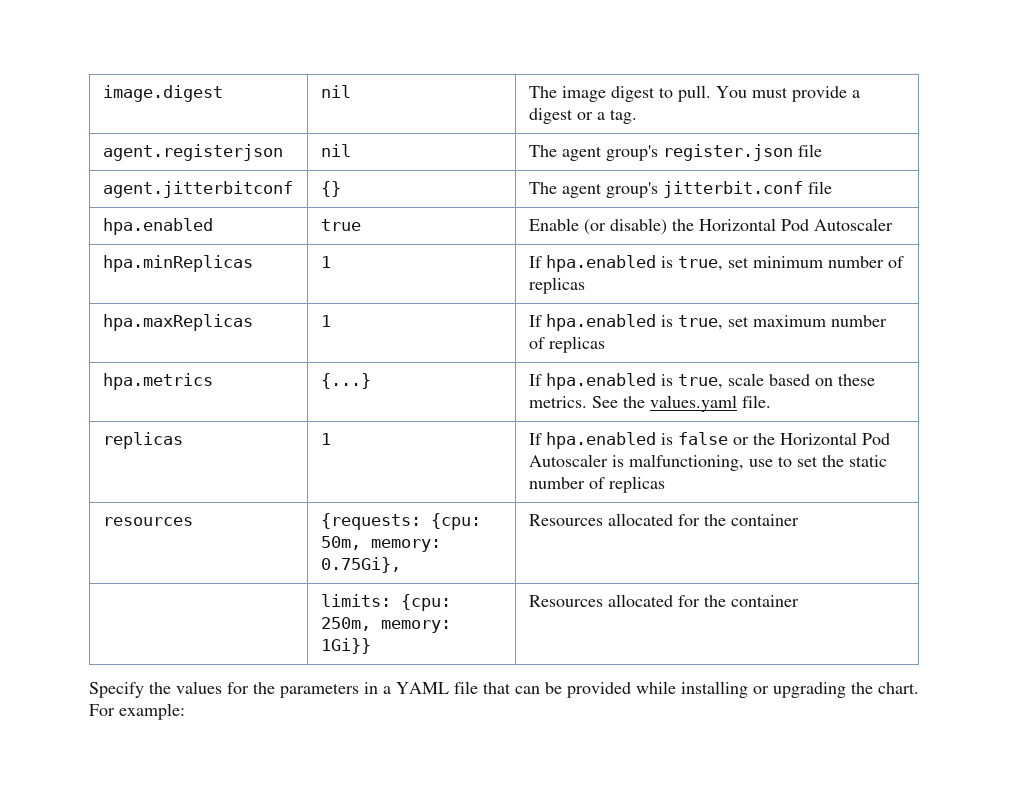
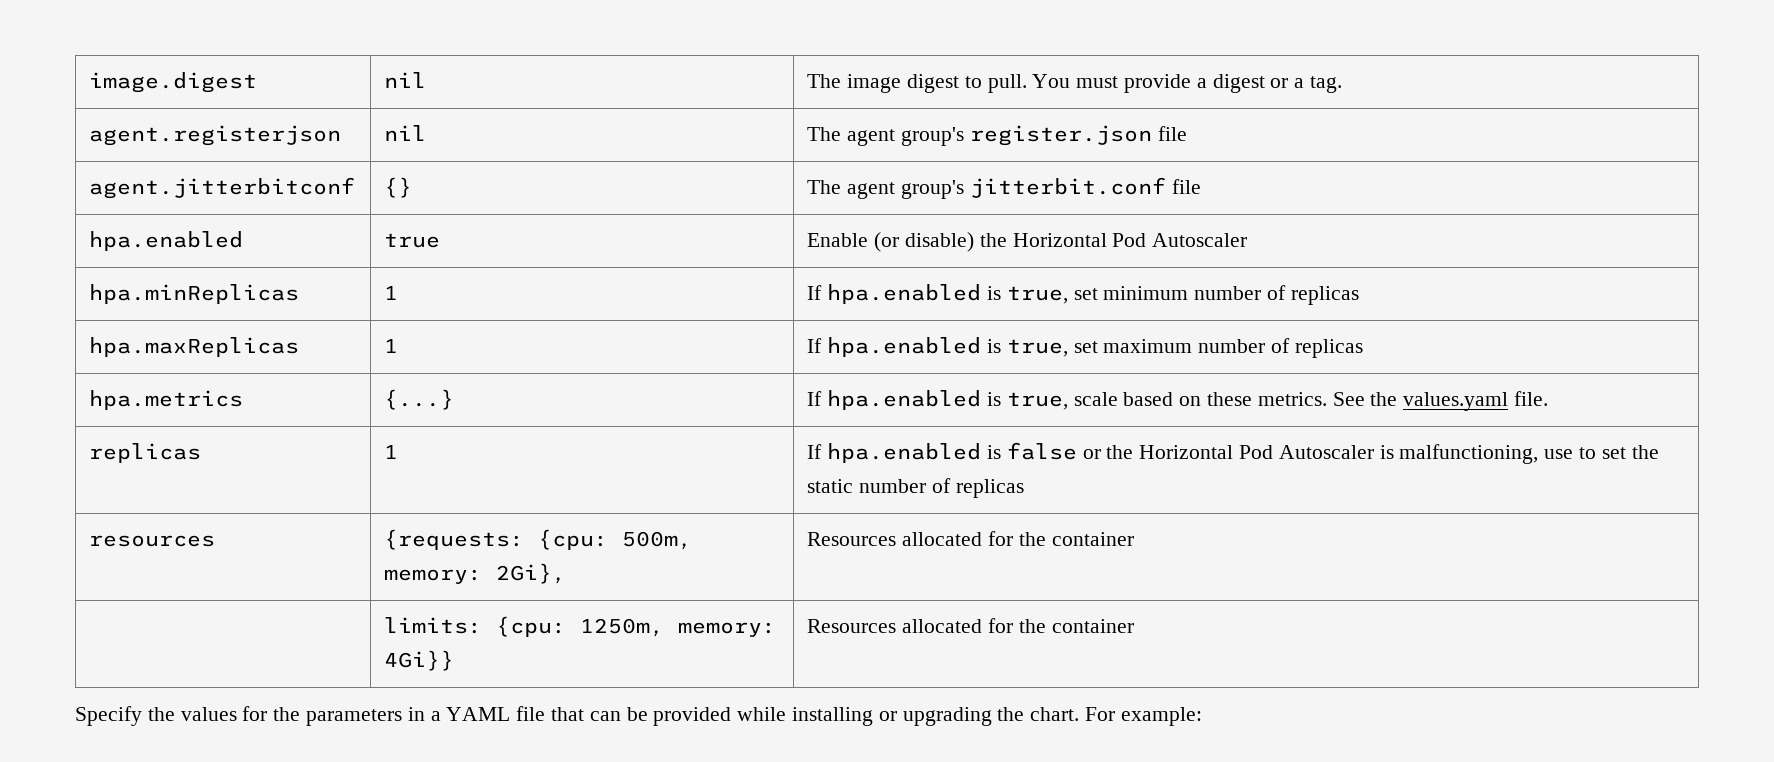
- resources | {requests: {cpu: 50m, memory: 0.75Gi}, | Resources allocated for the container
+ resources | {requests: {cpu: 500m, memory: 2Gi}, | Resources allocated for the container
- | limits: {cpu: 250m, memory: 1Gi}} | Resources allocated for the container
+ | limits: {cpu: 1250m, memory: 4Gi}} | Resources allocated for the container

